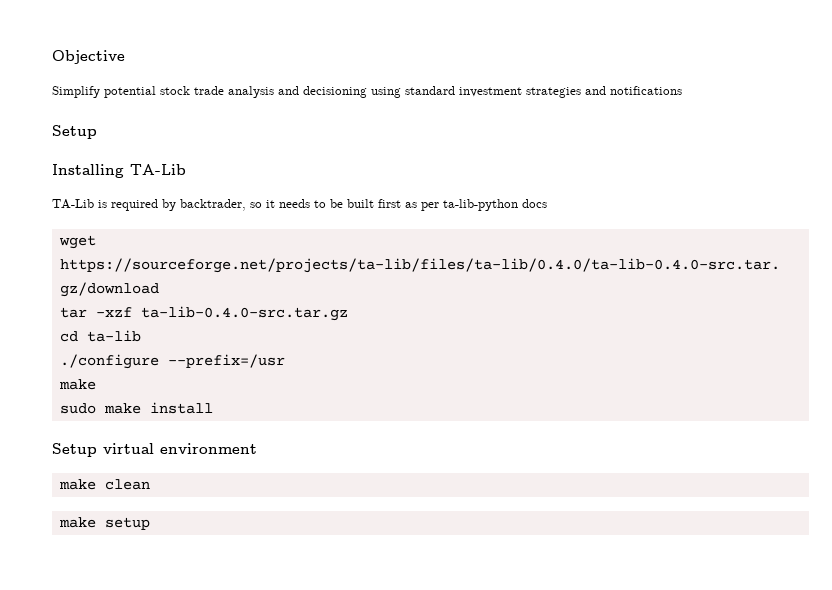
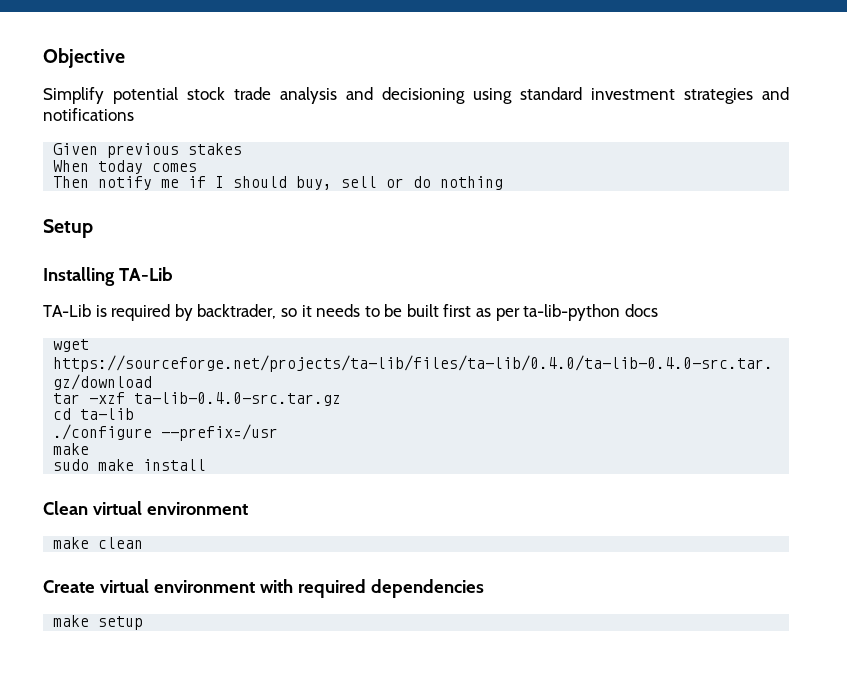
+ Given previous stakes
+ When today comes
+ Then notify me if I should buy, sell or do nothing
- Setup virtual environment
+ Clean virtual environment
+ Create virtual environment with required dependencies

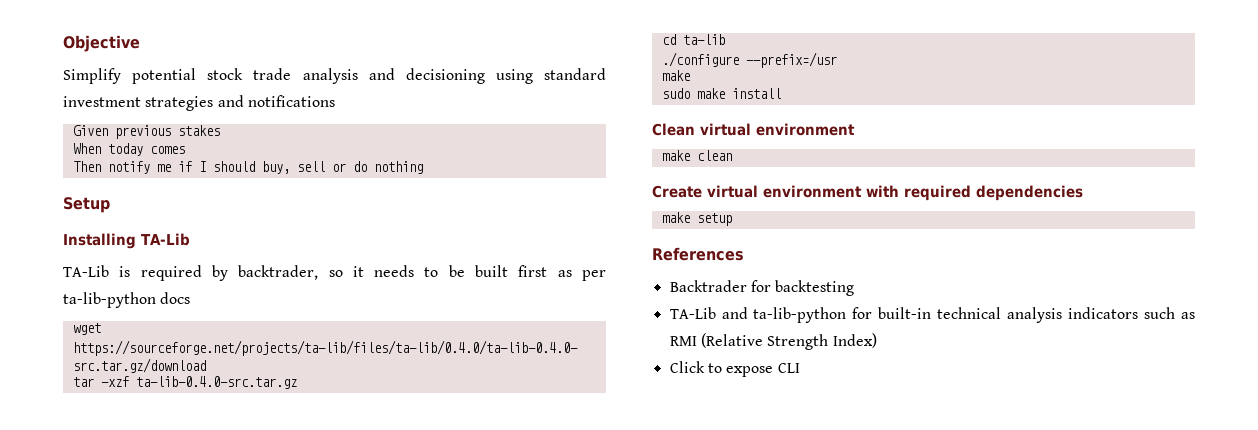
+ References
+ Backtrader for backtesting
+ TA-Lib and ta-lib-python for built-in technical analysis indicators such as RMI (Relative Strength Index)
+ Click to expose CLI

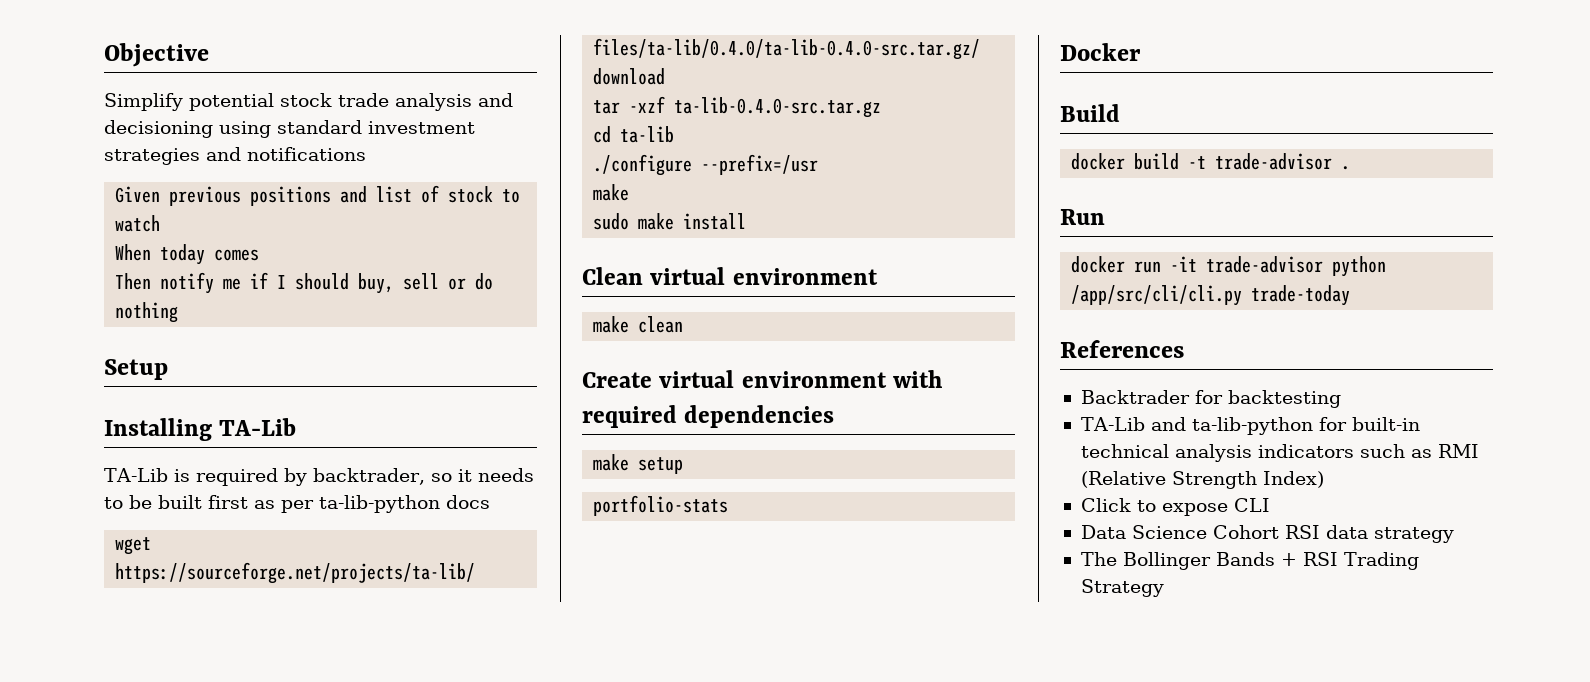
- Given previous stakes
+ Given previous positions and list of stock to watch
+ portfolio-stats
+ Docker
+ Build
+ docker build -t trade-advisor .
+ Run
+ docker run -it trade-advisor python /app/src/cli/cli.py trade-today
+ Data Science Cohort RSI data strategy
+ The Bollinger Bands + RSI Trading Strategy

